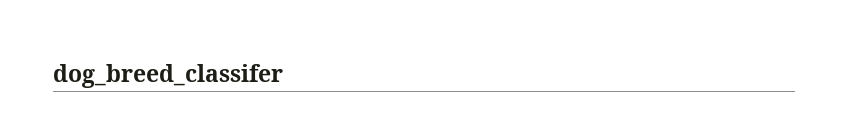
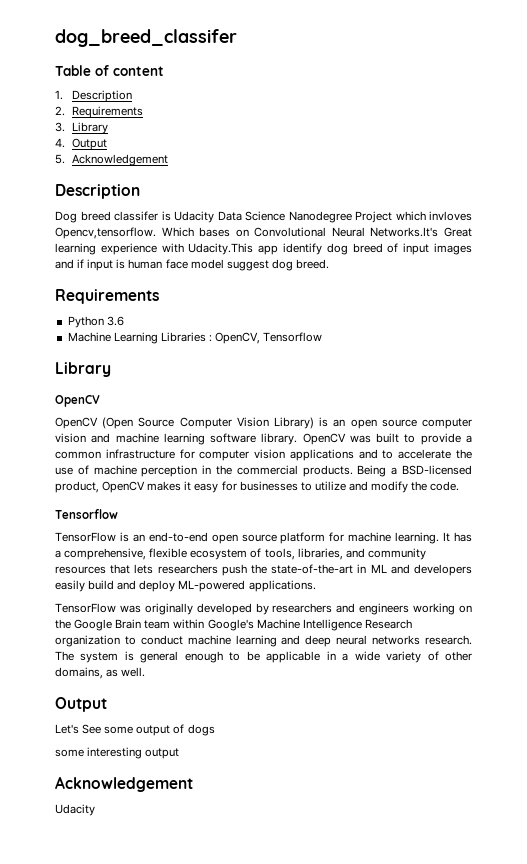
+ Table of content
+ 1. Description
+ 2. Requirements
+ 3. Library
+ 4. Output
+ 5. Acknowledgement
+ Description
+ Dog breed classifer is Udacity Data Science Nanodegree Project which invloves Opencv,tensorflow. Which bases on Convolutional Neural Networks.It's Great learning experience with Udacity.This app identify dog breed of input images and if input is human face model suggest dog breed.
+ Requirements
+ Python 3.6
+ Machine Learning Libraries : OpenCV, Tensorflow
+ Library
+ OpenCV
+ OpenCV (Open Source Computer Vision Library) is an open source computer vision and machine learning software library. OpenCV was built to provide a common infrastructure for computer vision applications and to accelerate the use of machine perception in the commercial products. Being a BSD-licensed product, OpenCV makes it easy for businesses to utilize and modify the code.
+ Tensorflow
+ TensorFlow is an end-to-end open source platform for machine learning. It has a comprehensive, flexible ecosystem of tools, libraries, and community resources that lets researchers push the state-of-the-art in ML and developers easily build and deploy ML-powered applications.
+ TensorFlow was originally developed by researchers and engineers working on the Google Brain team within Google's Machine Intelligence Research organization to conduct machine learning and deep neural networks research. The system is general enough to be applicable in a wide variety of other domains, as well.
+ Output
+ Let's See some output of dogs
+ some interesting output
+ Acknowledgement
+ Udacity

